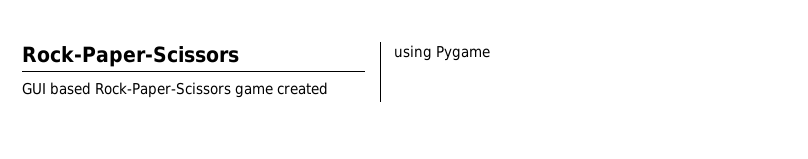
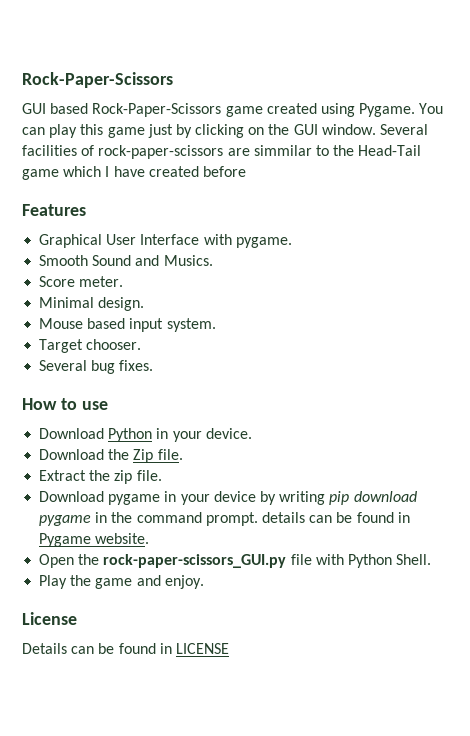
- GUI based Rock-Paper-Scissors game created using Pygame
+ GUI based Rock-Paper-Scissors game created using Pygame. You can play this game just by clicking on the GUI window. Several facilities of rock-paper-scissors are simmilar to the Head-Tail game which I have created before
+ Features
+ Graphical User Interface with pygame.
+ Smooth Sound and Musics.
+ Score meter.
+ Minimal design.
+ Mouse based input system.
+ Target chooser.
+ Several bug fixes.
+ How to use
+ Download Python in your device.
+ Download the Zip file.
+ Extract the zip file.
+ Download pygame in your device by writing pip download pygame in the command prompt. details can be found in Pygame website.
+ Open the rock-paper-scissors_GUI.py file with Python Shell.
+ Play the game and enjoy.
+ License
+ Details can be found in LICENSE

